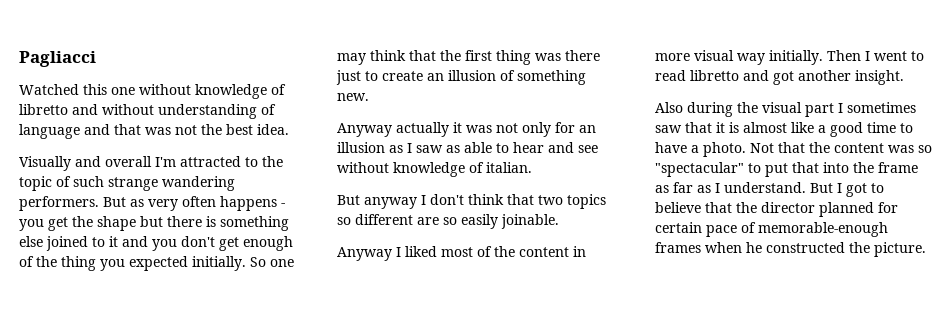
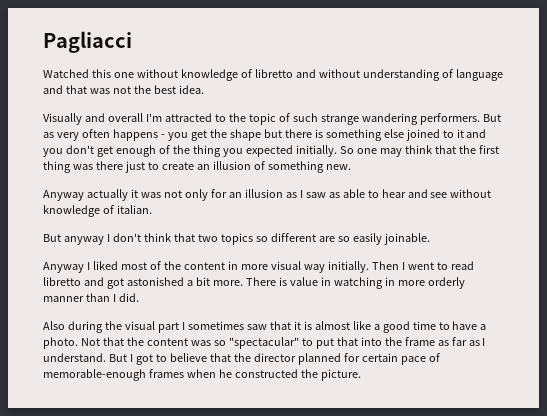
- Then I went to read libretto and got another insight.
+ Then I went to read libretto and got astonished a bit more. There is value in watching in more orderly manner than I did.

